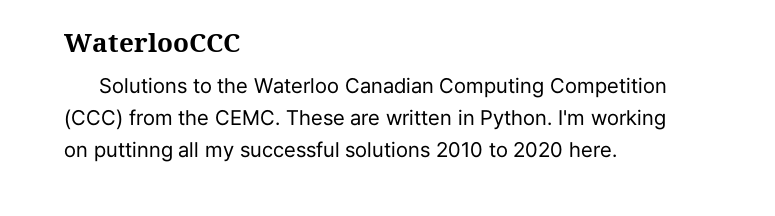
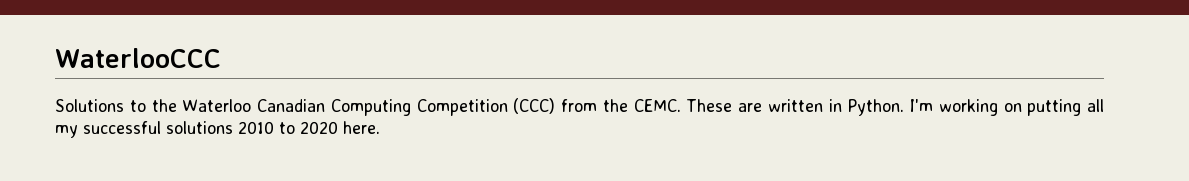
- I'm working on puttinng all my successful solutions 2010 to 2020 here.
+ I'm working on putting all my successful solutions 2010 to 2020 here.

